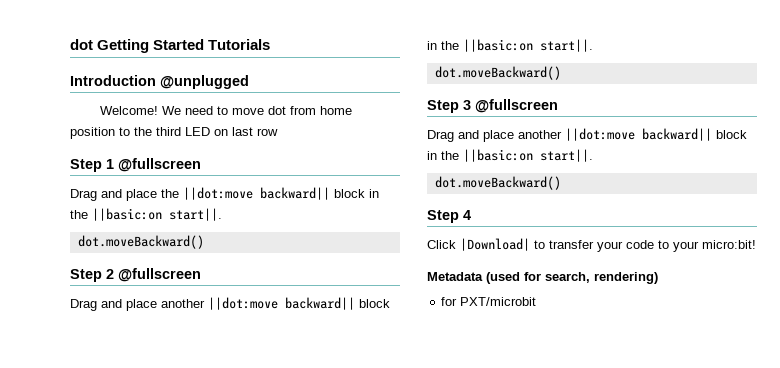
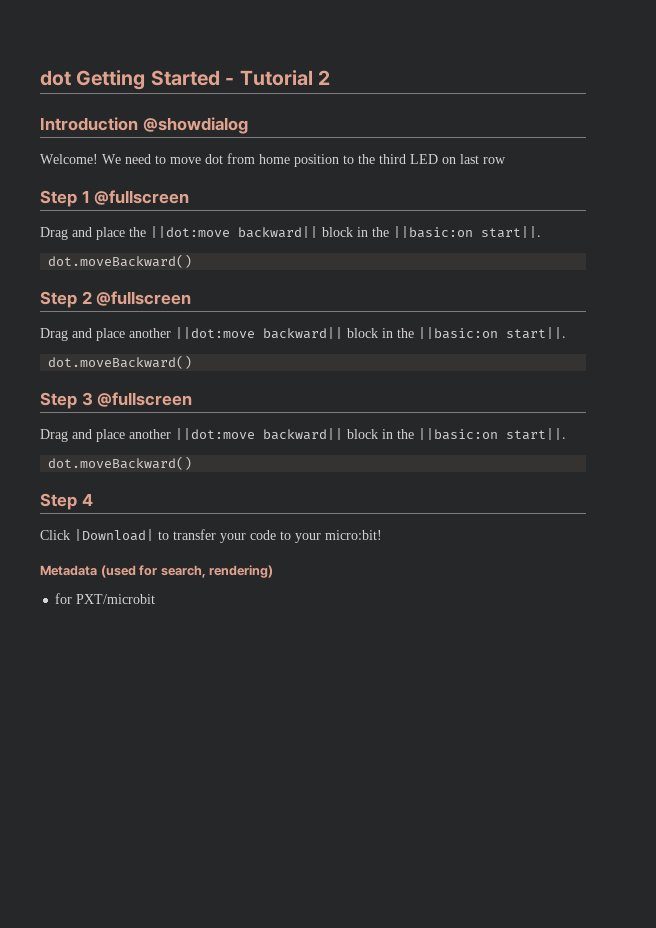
- dot Getting Started Tutorials
+ dot Getting Started - Tutorial 2
- Introduction @unplugged
+ Introduction @showdialog

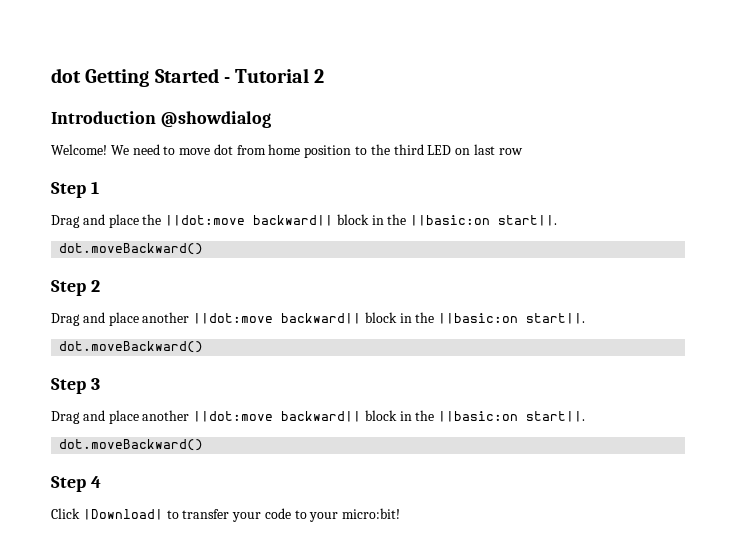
- Step 1 @fullscreen
+ Step 1
- Step 2 @fullscreen
+ Step 2
- Step 3 @fullscreen
+ Step 3
- Metadata (used for search, rendering)
- for PXT/microbit

